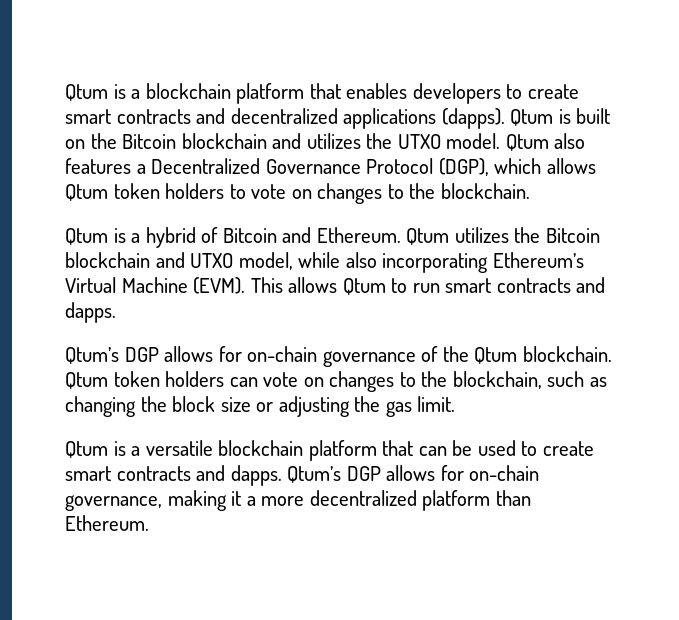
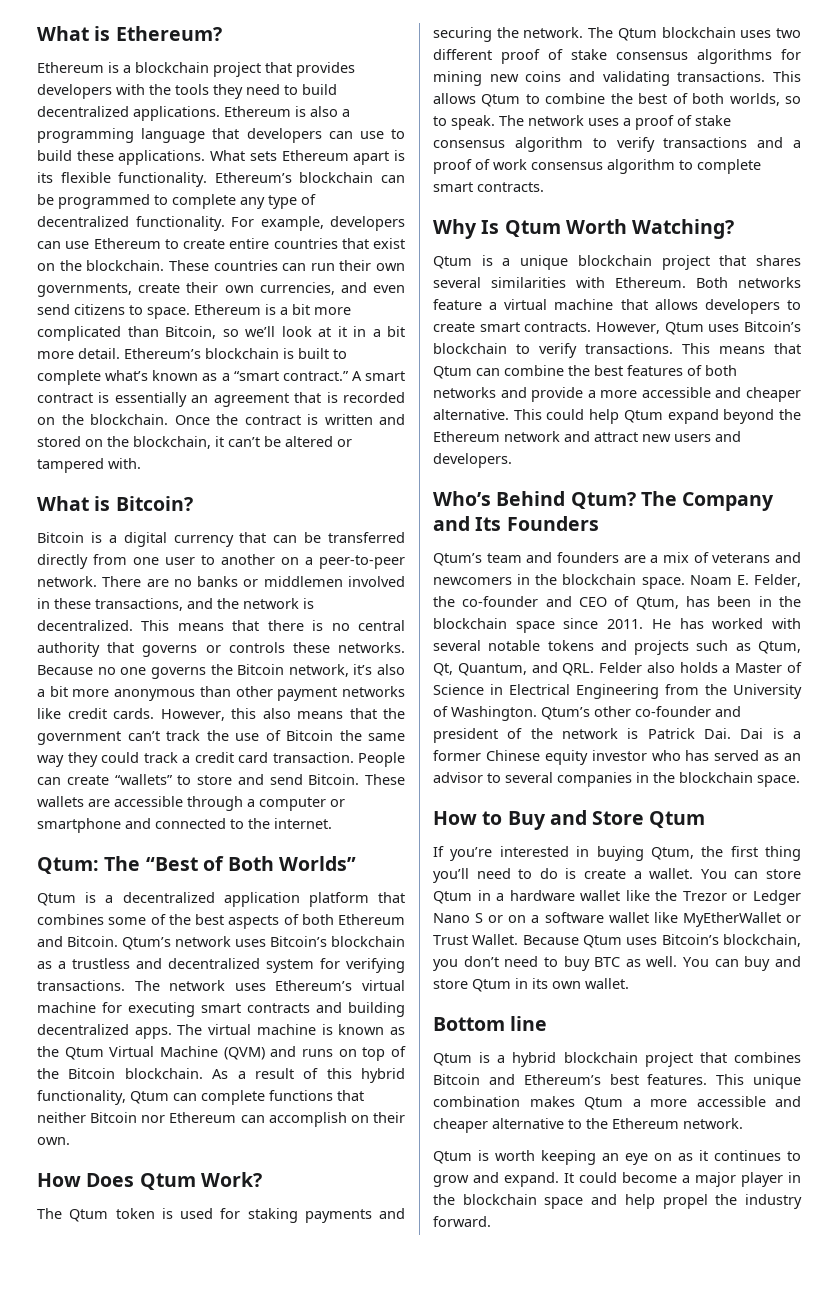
- Qtum is a blockchain platform that enables developers to create smart contracts and decentralized applications (dapps). Qtum is built on the Bitcoin blockchain and utilizes the UTXO model. Qtum also features a Decentralized Governance Protocol (DGP), which allows Qtum token holders to vote on changes to the blockchain.
- Qtum is a hybrid of Bitcoin and Ethereum. Qtum utilizes the Bitcoin blockchain and UTXO model, while also incorporating Ethereum’s Virtual Machine (EVM). This allows Qtum to run smart contracts and dapps.
- Qtum’s DGP allows for on-chain governance of the Qtum blockchain. Qtum token holders can vote on changes to the blockchain, such as changing the block size or adjusting the gas limit.
- Qtum is a versatile blockchain platform that can be used to create smart contracts and dapps. Qtum’s DGP allows for on-chain governance, making it a more decentralized platform than Ethereum.
+ What is Ethereum?
+ Ethereum is a blockchain project that provides developers with the tools they need to build decentralized applications. Ethereum is also a programming language that developers can use to build these applications. What sets Ethereum apart is its flexible functionality. Ethereum’s blockchain can be programmed to complete any type of decentralized functionality. For example, developers can use Ethereum to create entire countries that exist on the blockchain. These countries can run their own governments, create their own currencies, and even send citizens to space. Ethereum is a bit more complicated than Bitcoin, so we’ll look at it in a bit more detail. Ethereum’s blockchain is built to complete what’s known as a “smart contract.” A smart contract is essentially an agreement that is recorded on the blockchain. Once the contract is written and stored on the blockchain, it can’t be altered or tampered with.
+ What is Bitcoin?
+ Bitcoin is a digital currency that can be transferred directly from one user to another on a peer-to-peer network. There are no banks or middlemen involved in these transactions, and the network is decentralized. This means that there is no central authority that governs or controls these networks. Because no one governs the Bitcoin network, it’s also a bit more anonymous than other payment networks like credit cards. However, this also means that the government can’t track the use of Bitcoin the same way they could track a credit card transaction. People can create “wallets” to store and send Bitcoin. These wallets are accessible through a computer or smartphone and connected to the internet.
+ Qtum: The “Best of Both Worlds”
+ Qtum is a decentralized application platform that combines some of the best aspects of both Ethereum and Bitcoin. Qtum’s network uses Bitcoin’s blockchain as a trustless and decentralized system for verifying transactions. The network uses Ethereum’s virtual machine for executing smart contracts and building decentralized apps. The virtual machine is known as the Qtum Virtual Machine (QVM) and runs on top of the Bitcoin blockchain. As a result of this hybrid functionality, Qtum can complete functions that neither Bitcoin nor Ethereum can accomplish on their own.
+ How Does Qtum Work?
+ The Qtum token is used for staking payments and securing the network. The Qtum blockchain uses two different proof of stake consensus algorithms for mining new coins and validating transactions. This allows Qtum to combine the best of both worlds, so to speak. The network uses a proof of stake consensus algorithm to verify transactions and a proof of work consensus algorithm to complete smart contracts.
+ Why Is Qtum Worth Watching?
+ Qtum is a unique blockchain project that shares several similarities with Ethereum. Both networks feature a virtual machine that allows developers to create smart contracts. However, Qtum uses Bitcoin’s blockchain to verify transactions. This means that Qtum can combine the best features of both networks and provide a more accessible and cheaper alternative. This could help Qtum expand beyond the Ethereum network and attract new users and developers.
+ Who’s Behind Qtum? The Company and Its Founders
+ Qtum’s team and founders are a mix of veterans and newcomers in the blockchain space. Noam E. Felder, the co-founder and CEO of Qtum, has been in the blockchain space since 2011. He has worked with several notable tokens and projects such as Qtum, Qt, Quantum, and QRL. Felder also holds a Master of Science in Electrical Engineering from the University of Washington. Qtum’s other co-founder and president of the network is Patrick Dai. Dai is a former Chinese equity investor who has served as an advisor to several companies in the blockchain space.
+ How to Buy and Store Qtum
+ If you’re interested in buying Qtum, the first thing you’ll need to do is create a wallet. You can store Qtum in a hardware wallet like the Trezor or Ledger Nano S or on a software wallet like MyEtherWallet or Trust Wallet. Because Qtum uses Bitcoin’s blockchain, you don’t need to buy BTC as well. You can buy and store Qtum in its own wallet.
+ Bottom line
+ Qtum is a hybrid blockchain project that combines Bitcoin and Ethereum’s best features. This unique combination makes Qtum a more accessible and cheaper alternative to the Ethereum network.
+ Qtum is worth keeping an eye on as it continues to grow and expand. It could become a major player in the blockchain space and help propel the industry forward.

